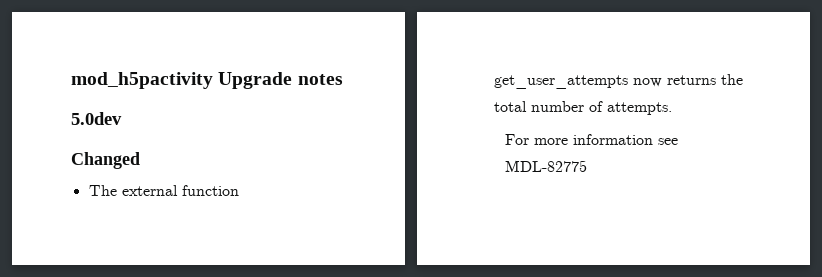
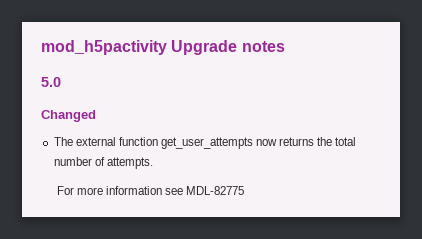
- 5.0dev
+ 5.0

